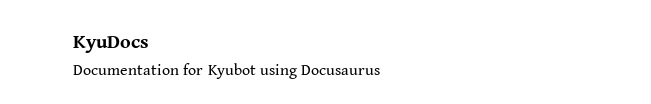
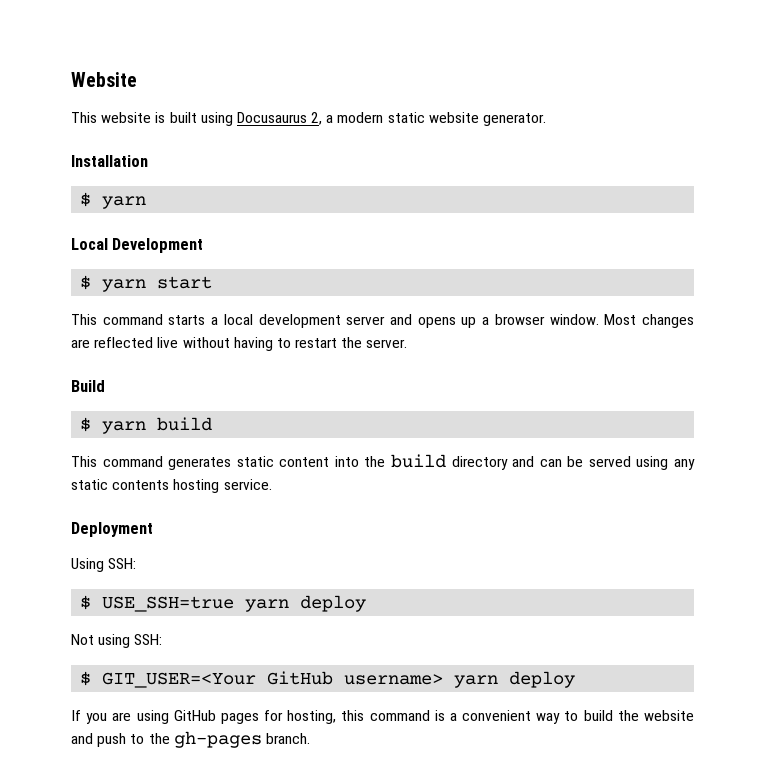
- KyuDocs
- Documentation for Kyubot using Docusaurus
+ Website
+ This website is built using Docusaurus 2, a modern static website generator.
+ Installation
+ $ yarn
+ Local Development
+ $ yarn start
+ This command starts a local development server and opens up a browser window. Most changes are reflected live without having to restart the server.
+ Build
+ $ yarn build
+ This command generates static content into the build directory and can be served using any static contents hosting service.
+ Deployment
+ Using SSH:
+ $ USE_SSH=true yarn deploy
+ Not using SSH:
+ $ GIT_USER=<Your GitHub username> yarn deploy
+ If you are using GitHub pages for hosting, this command is a convenient way to build the website and push to the gh-pages branch.

